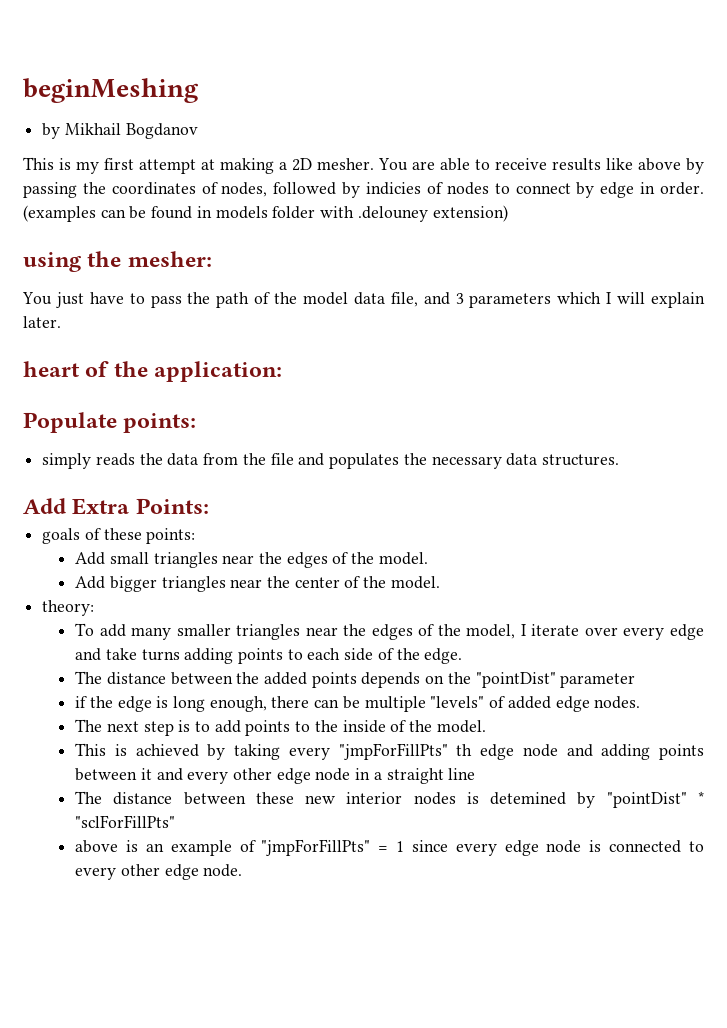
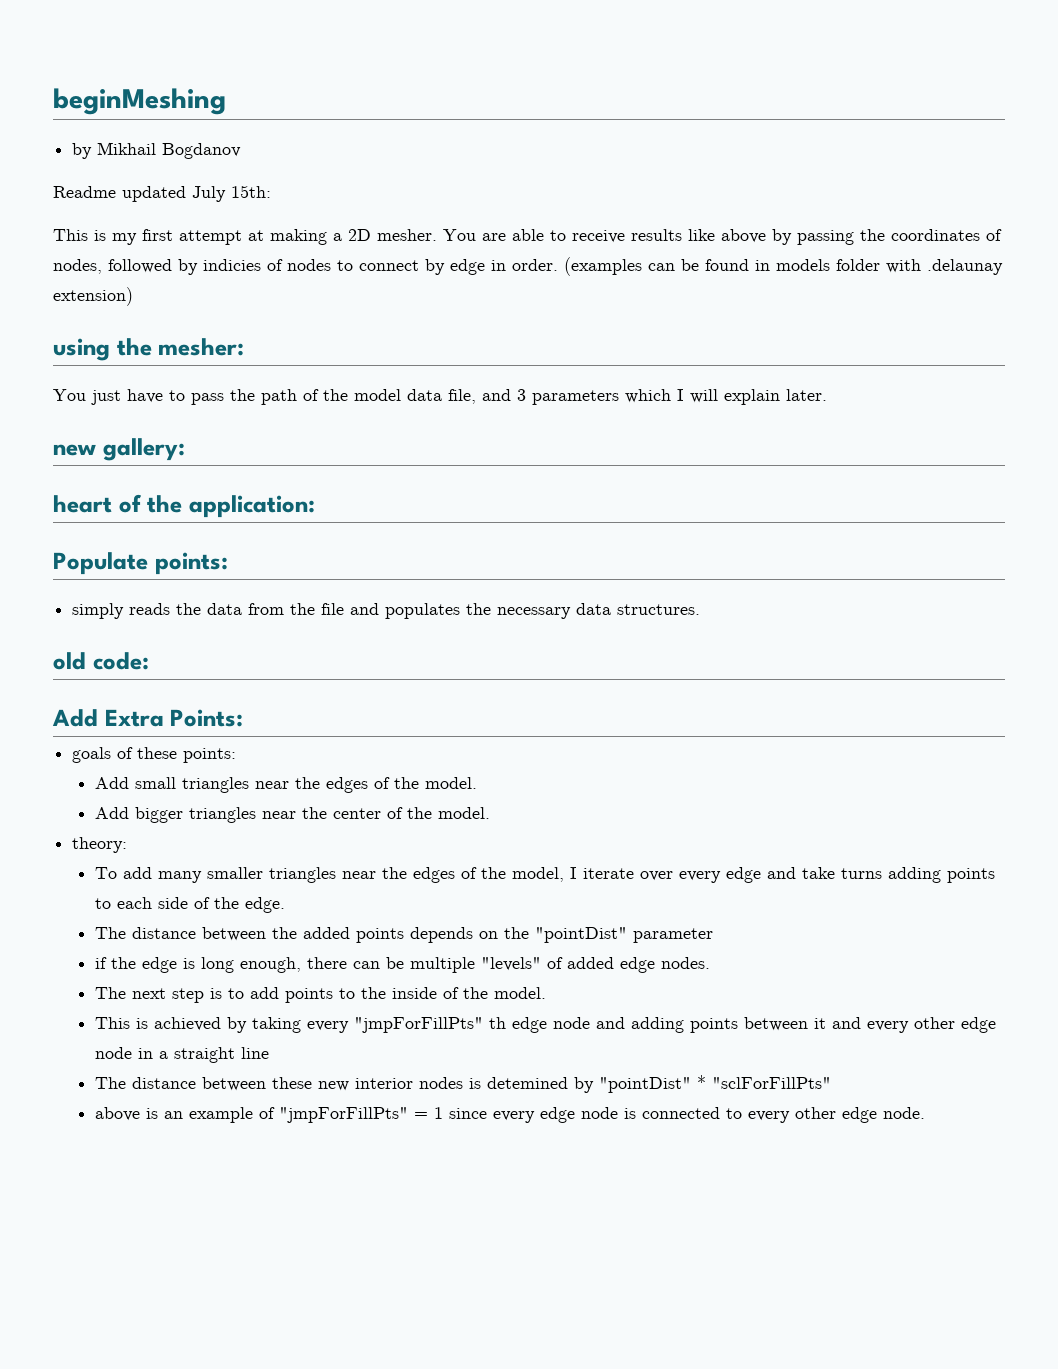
+ Readme updated July 15th:
- (examples can be found in models folder with .delouney extension)
+ (examples can be found in models folder with .delaunay extension)
+ new gallery:
+ old code:

